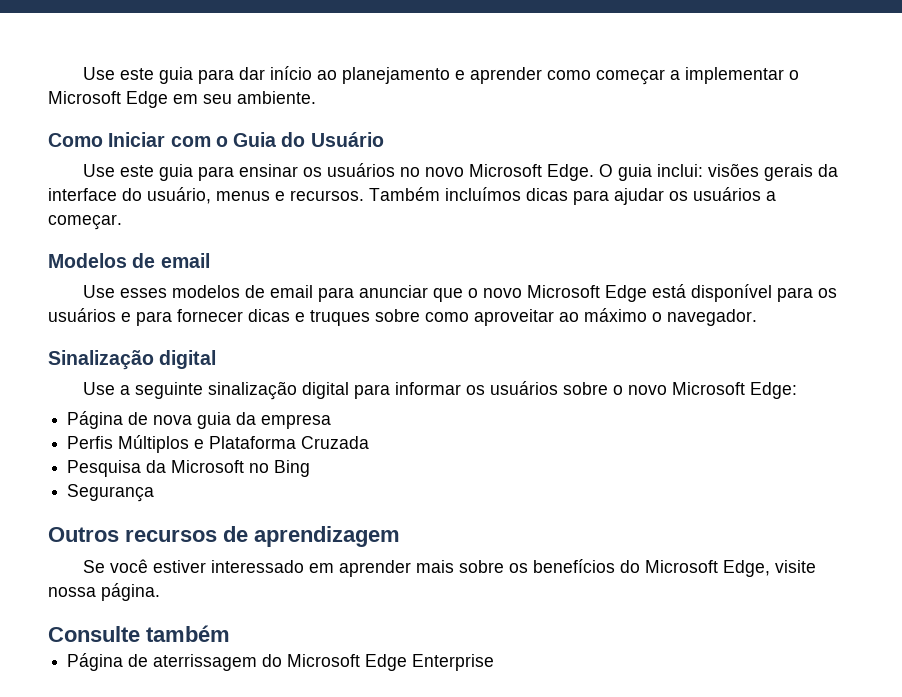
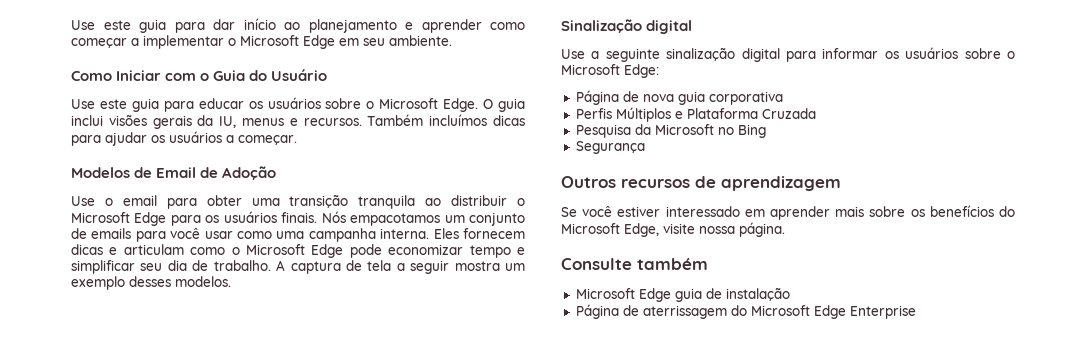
- Use este guia para ensinar os usuários no novo Microsoft Edge.
+ Use este guia para educar os usuários sobre o Microsoft Edge.
- O guia inclui: visões gerais da interface do usuário, menus e recursos.
+ O guia inclui visões gerais da IU, menus e recursos.
- Modelos de email
- Use esses modelos de email para anunciar que o novo Microsoft Edge está disponível para os usuários e para fornecer dicas e truques sobre como aproveitar ao máximo o navegador.
+ Modelos de Email de Adoção
+ Use o email para obter uma transição tranquila ao distribuir o Microsoft Edge para os usuários finais. Nós empacotamos um conjunto de emails para você usar como uma campanha interna. Eles fornecem dicas e articulam como o Microsoft Edge pode economizar tempo e simplificar seu dia de trabalho. A captura de tela a seguir mostra um exemplo desses modelos.
- Use a seguinte sinalização digital para informar os usuários sobre o novo Microsoft Edge:
+ Use a seguinte sinalização digital para informar os usuários sobre o Microsoft Edge:
- Página de nova guia da empresa
+ Página de nova guia corporativa
+ Microsoft Edge guia de instalação

